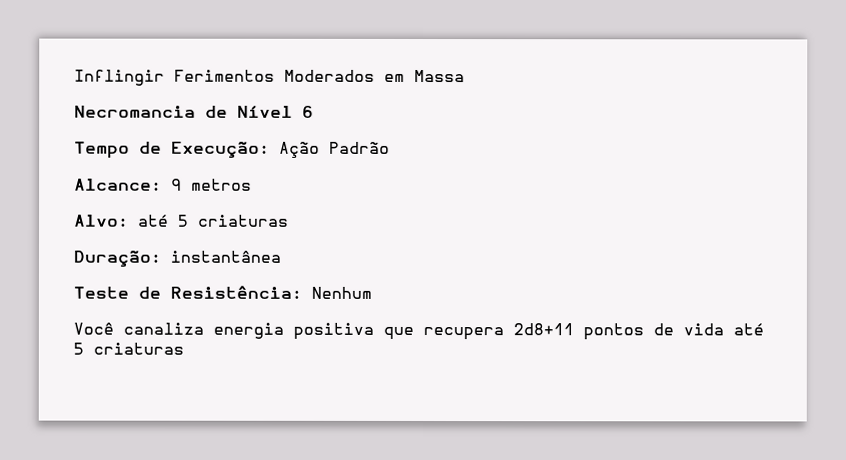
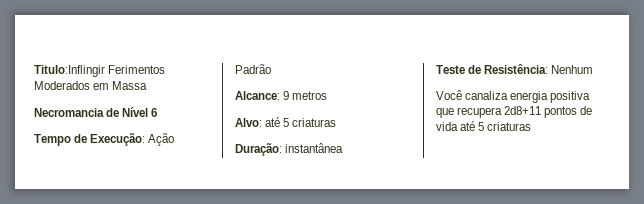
- Inflingir Ferimentos Moderados em Massa
+ Titulo:Inflingir Ferimentos Moderados em Massa

